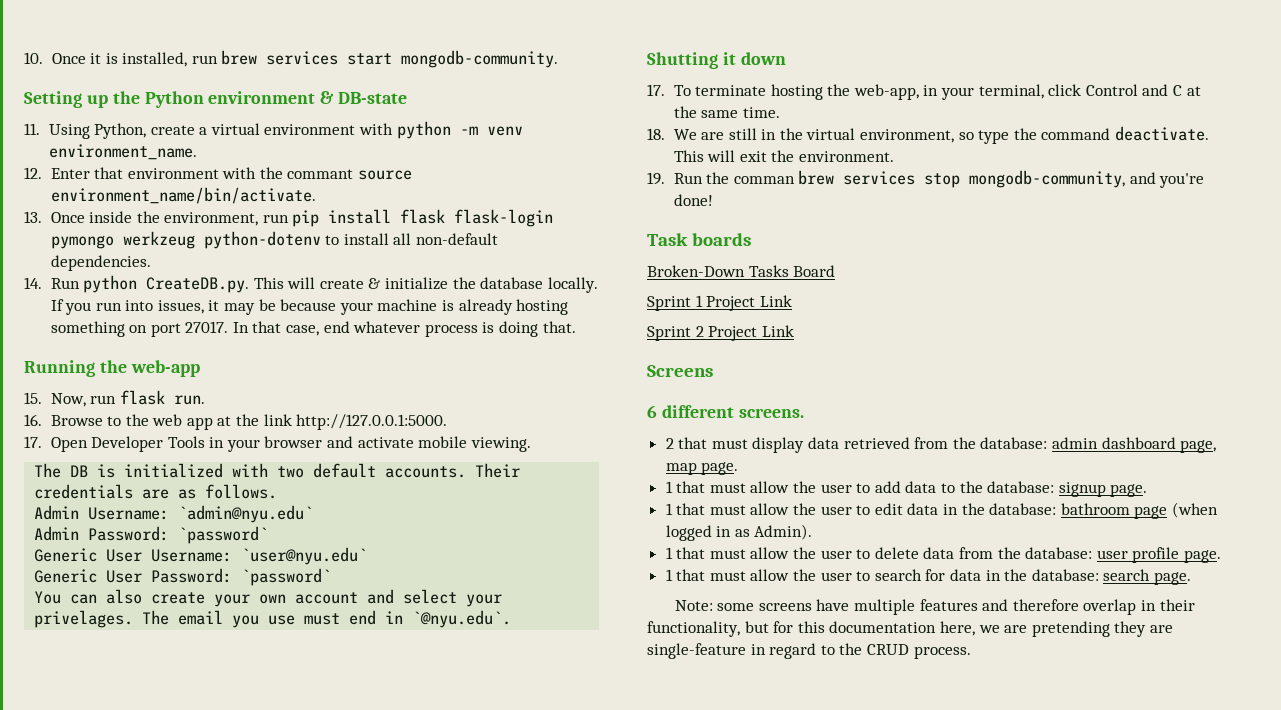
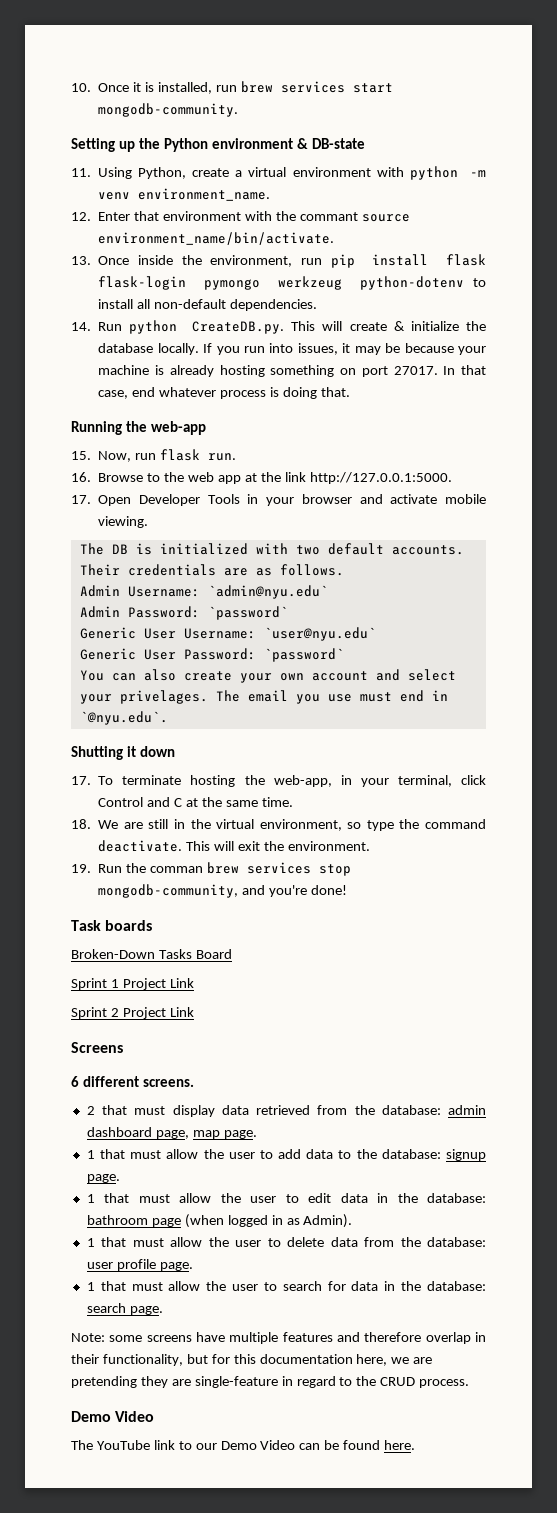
  Note: some screens have multiple features and therefore overlap in their functionality, but for this documentation here, we are pretending they are single-feature in regard to the CRUD process.
+ Demo Video
+ The YouTube link to our Demo Video can be found here.

